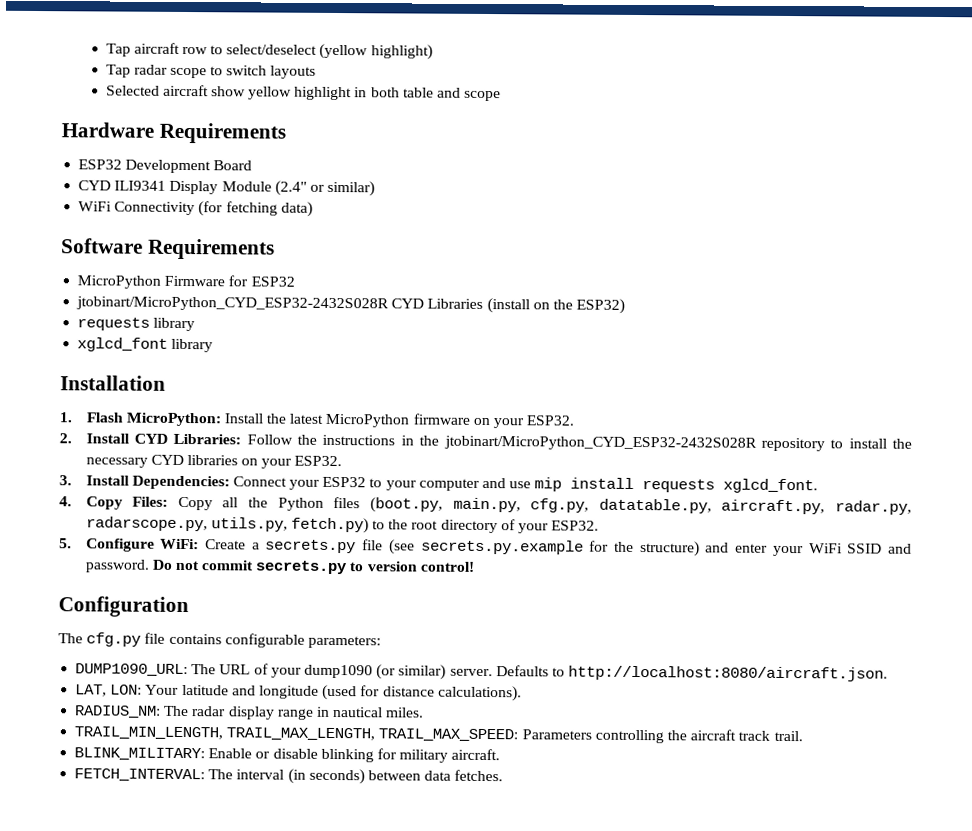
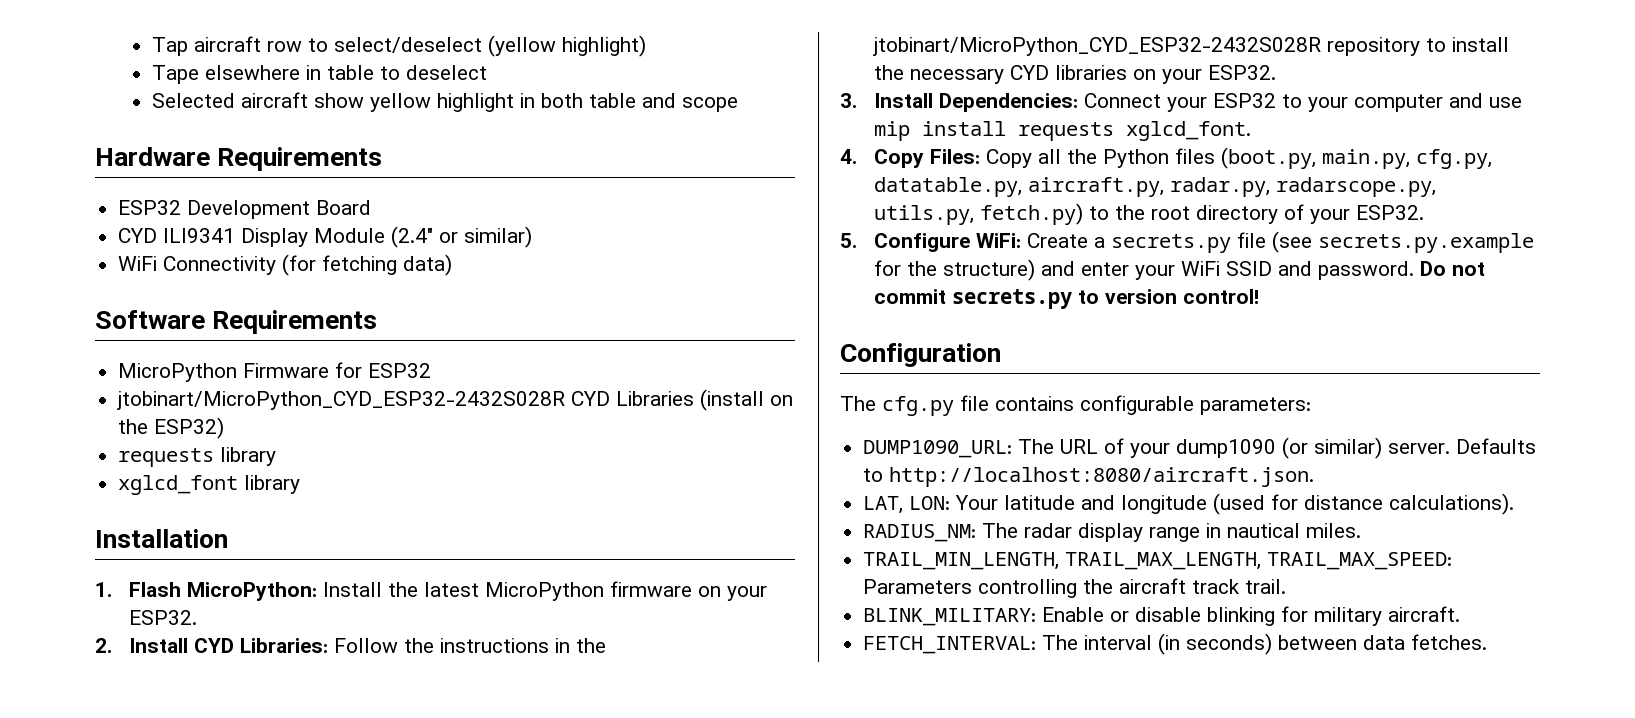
- Tap radar scope to switch layouts
+ Tape elsewhere in table to deselect

